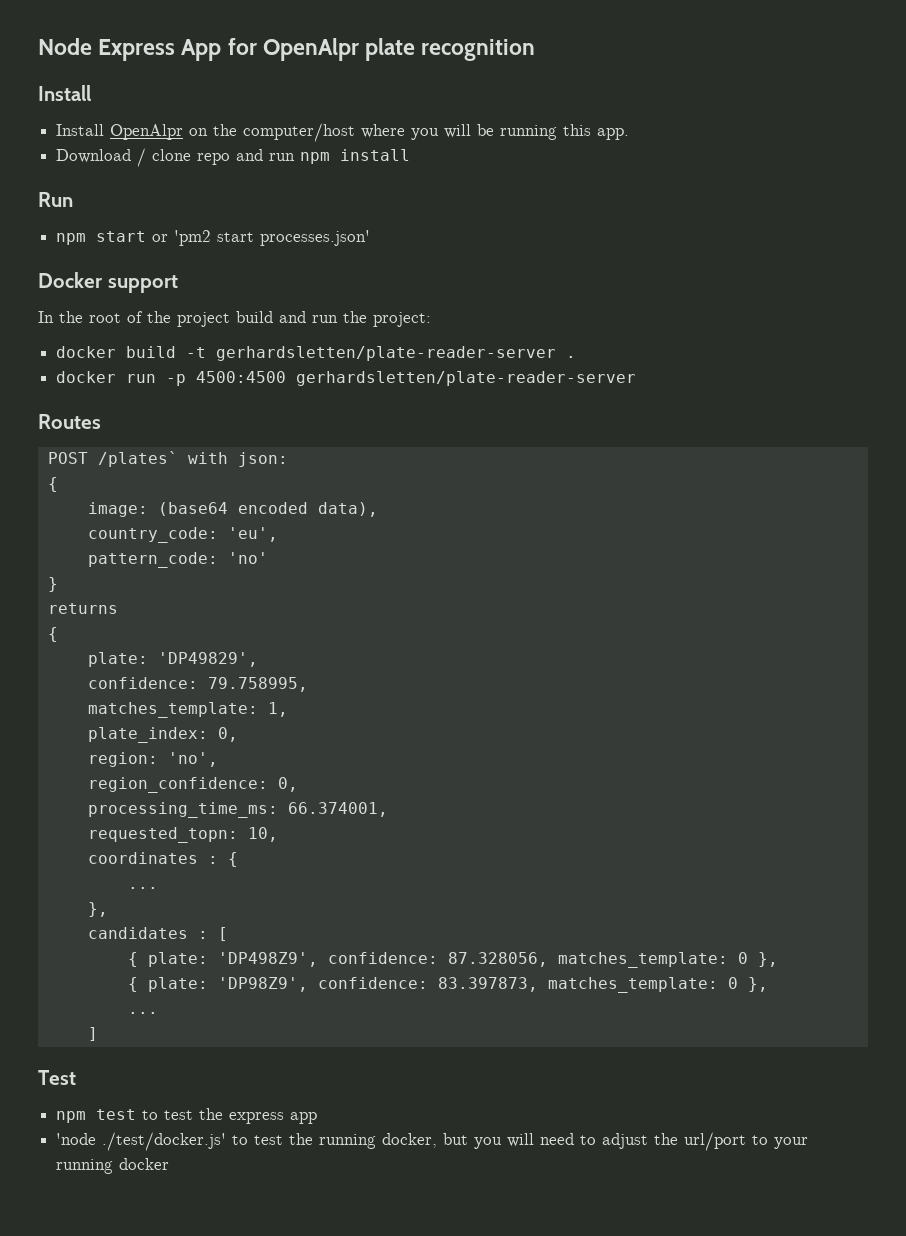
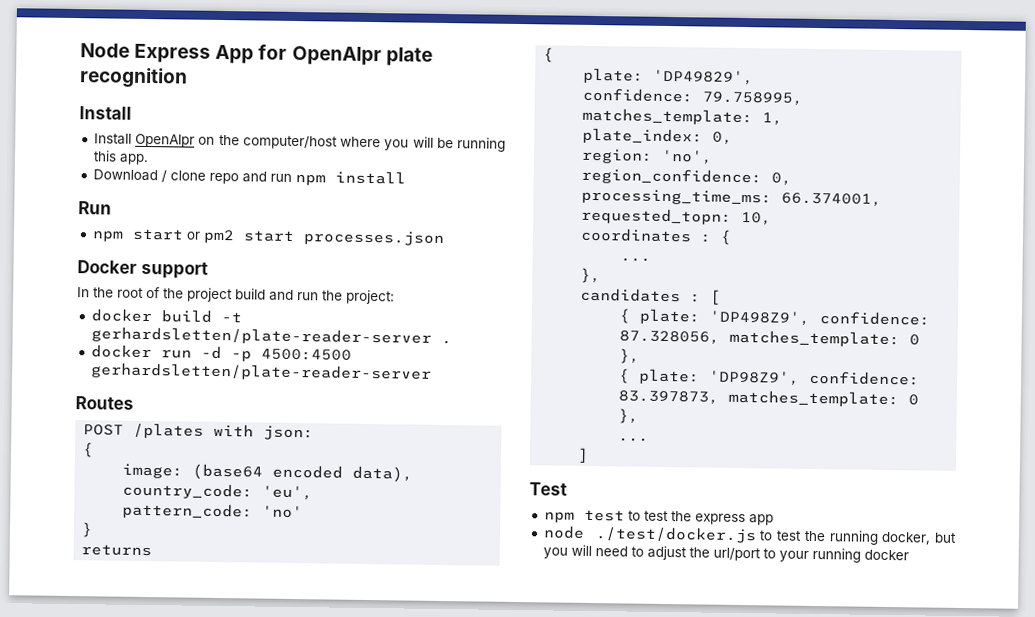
- npm start or 'pm2 start processes.json'
+ npm start or pm2 start processes.json
- docker run -p 4500:4500 gerhardsletten/plate-reader-server
+ docker run -d -p 4500:4500 gerhardsletten/plate-reader-server
- POST /plates` with json:
+ POST /plates with json:
- 'node ./test/docker.js' to test the running docker, but you will need to adjust the url/port to your running docker
+ node ./test/docker.js to test the running docker, but you will need to adjust the url/port to your running docker

